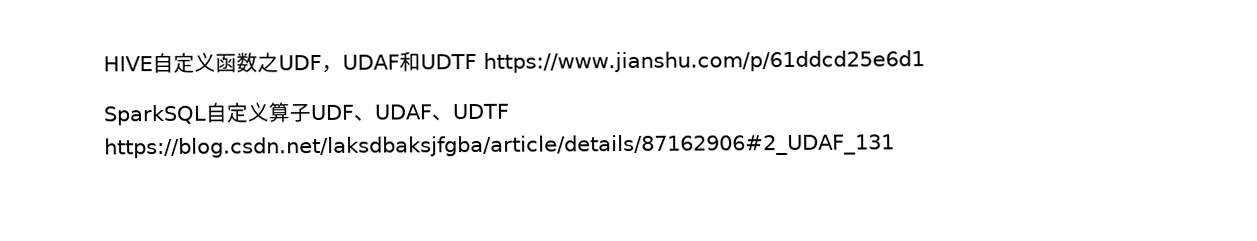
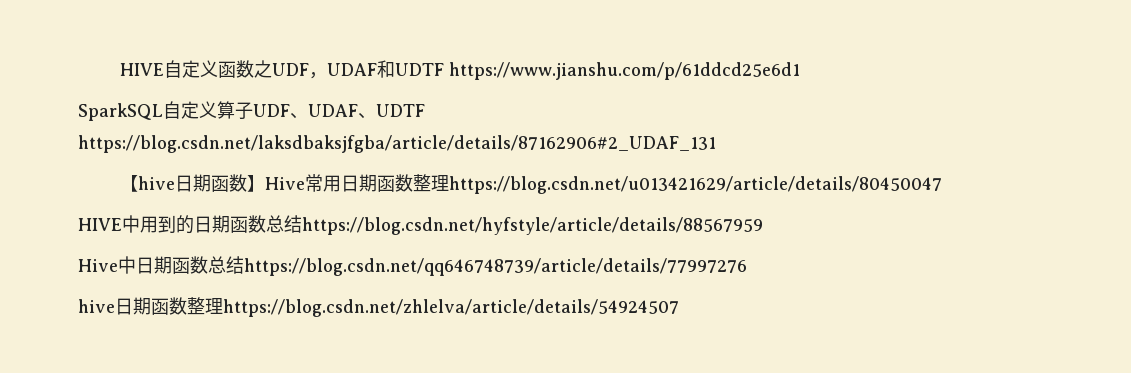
+ 【hive日期函数】Hive常用日期函数整理https://blog.csdn.net/u013421629/article/details/80450047
+ HIVE中用到的日期函数总结https://blog.csdn.net/hyfstyle/article/details/88567959
+ Hive中日期函数总结https://blog.csdn.net/qq646748739/article/details/77997276
+ hive日期函数整理https://blog.csdn.net/zhlelva/article/details/54924507

